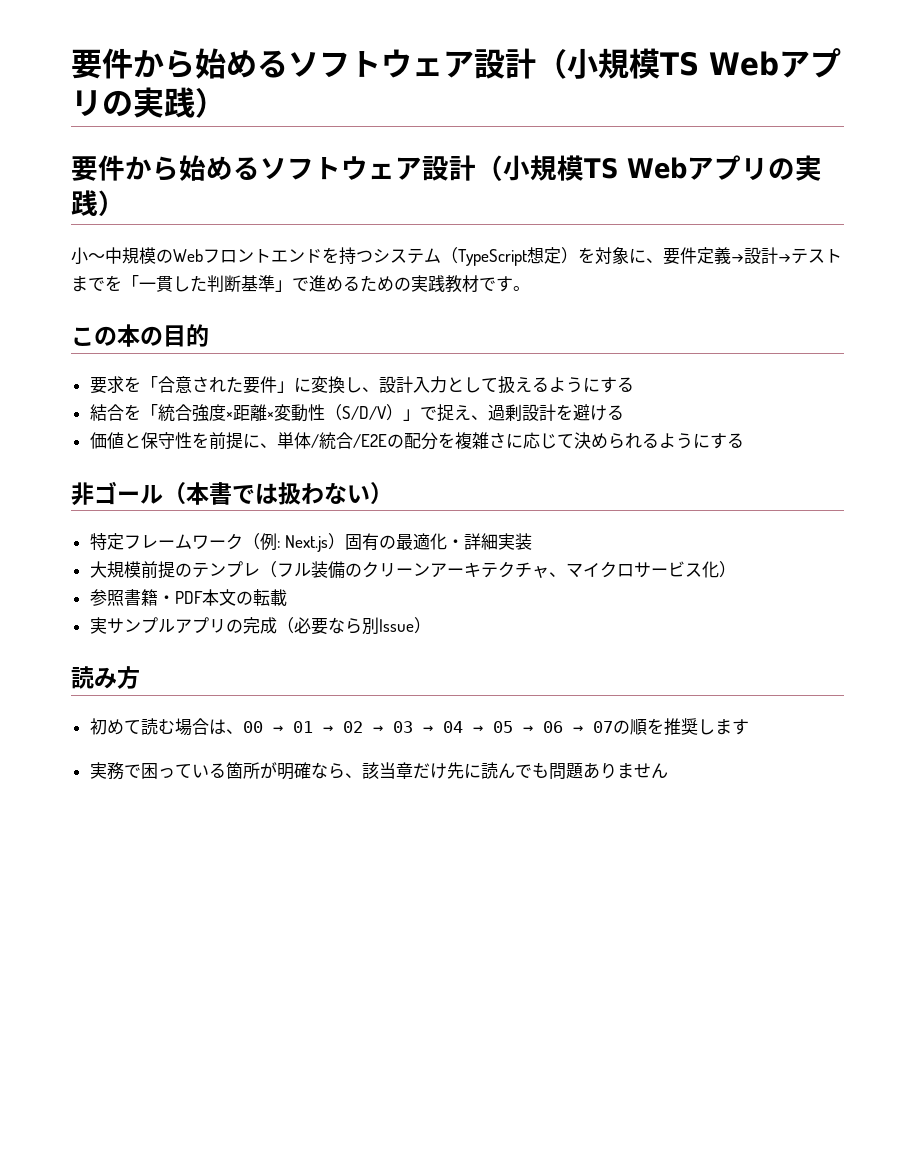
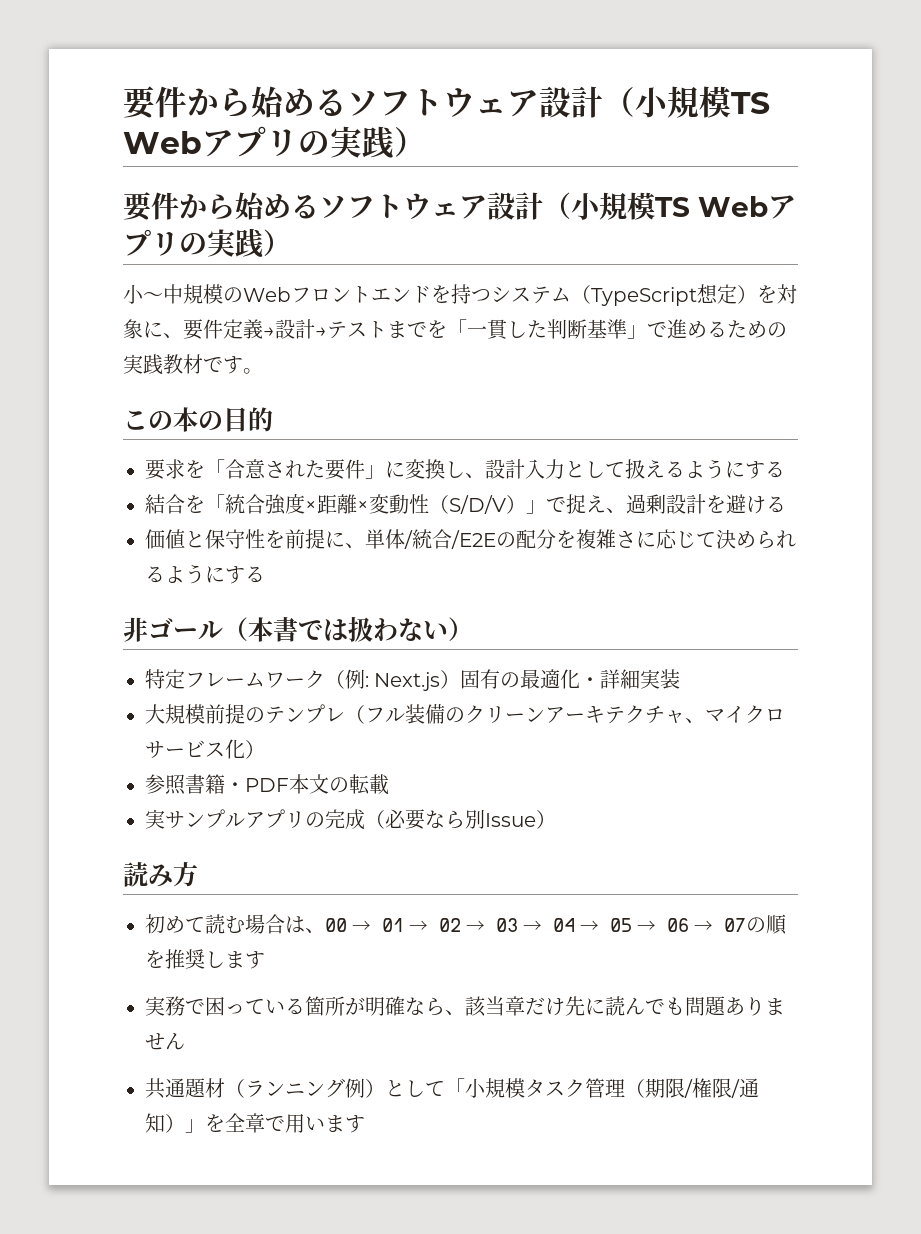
+ 共通題材（ランニング例）として「小規模タスク管理（期限/権限/通知）」を全章で用います

